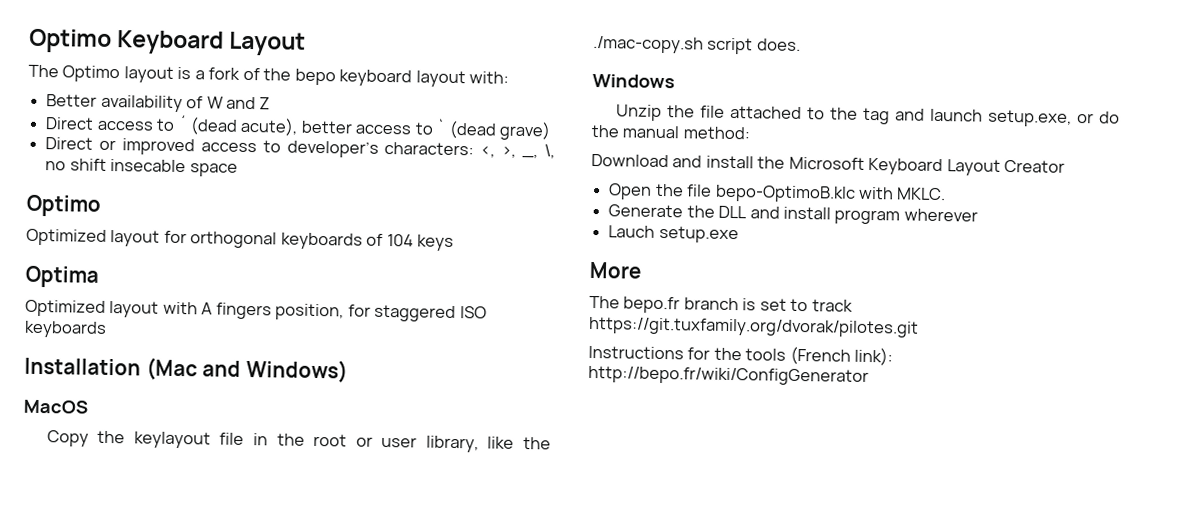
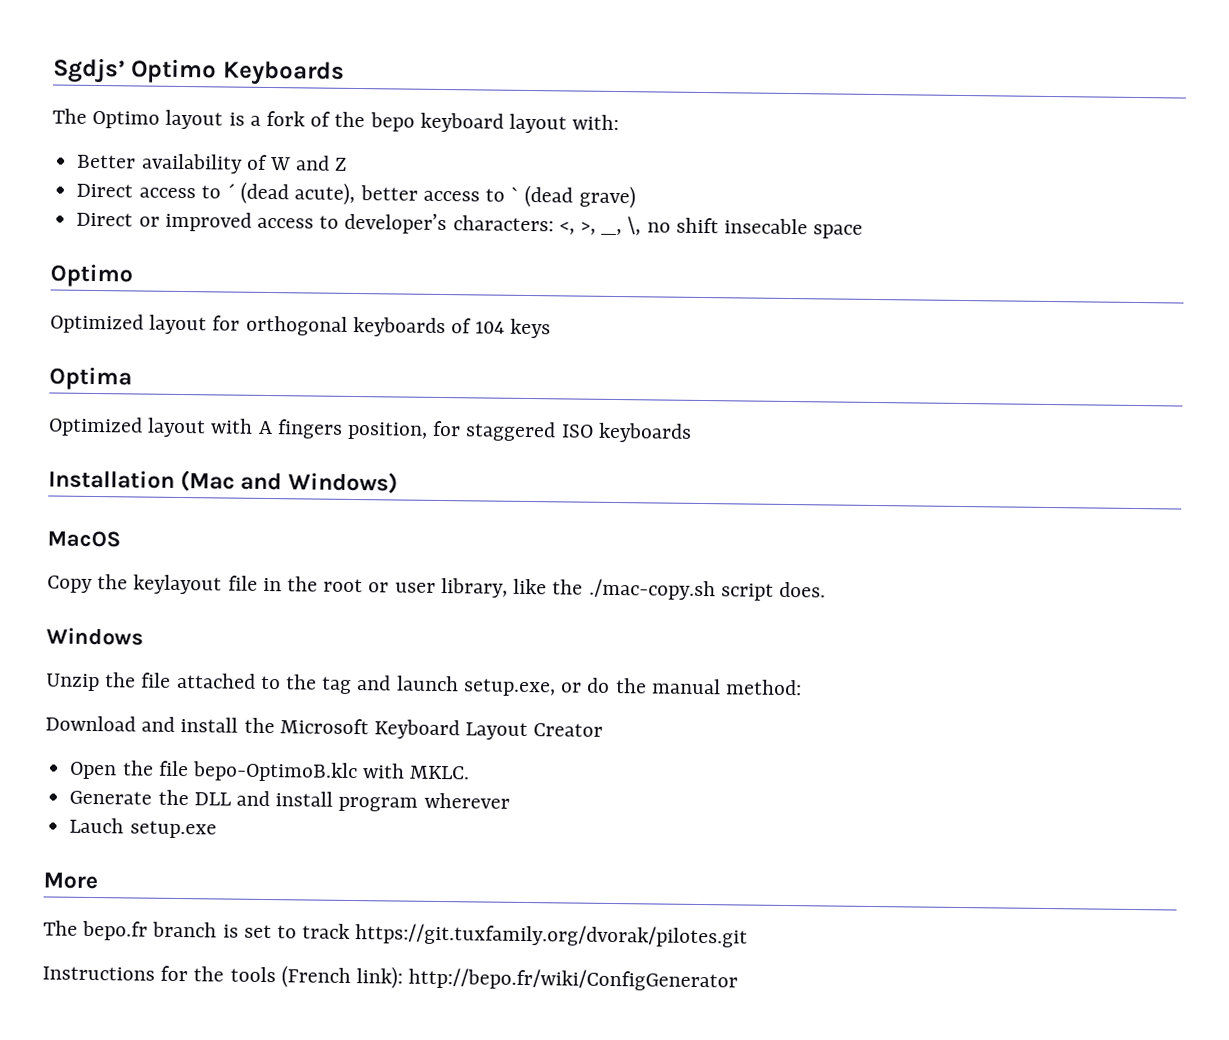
- Optimo Keyboard Layout
+ Sgdjs’ Optimo Keyboards

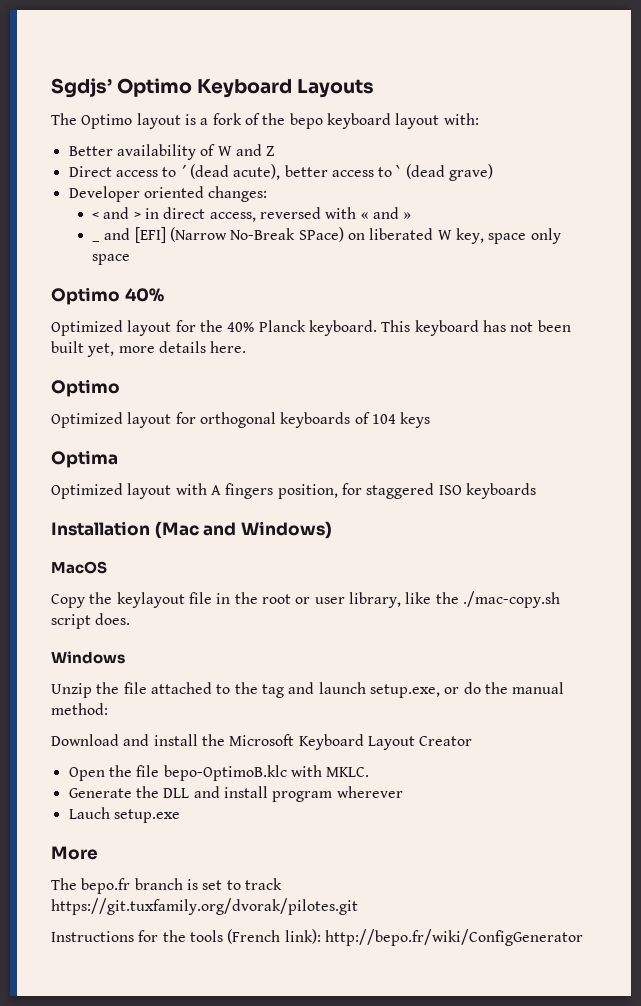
- Sgdjs’ Optimo Keyboards
+ Sgdjs’ Optimo Keyboard Layouts
- Direct or improved access to developer’s characters: <, >, _, \, no shift insecable space
+ Developer oriented changes:
+ < and > in direct access, reversed with « and »
+ _ and [EFI] (Narrow No-Break SPace) on liberated W key, space only space
+ Optimo 40%
+ Optimized layout for the 40% Planck keyboard. This keyboard has not been built yet, more details here.

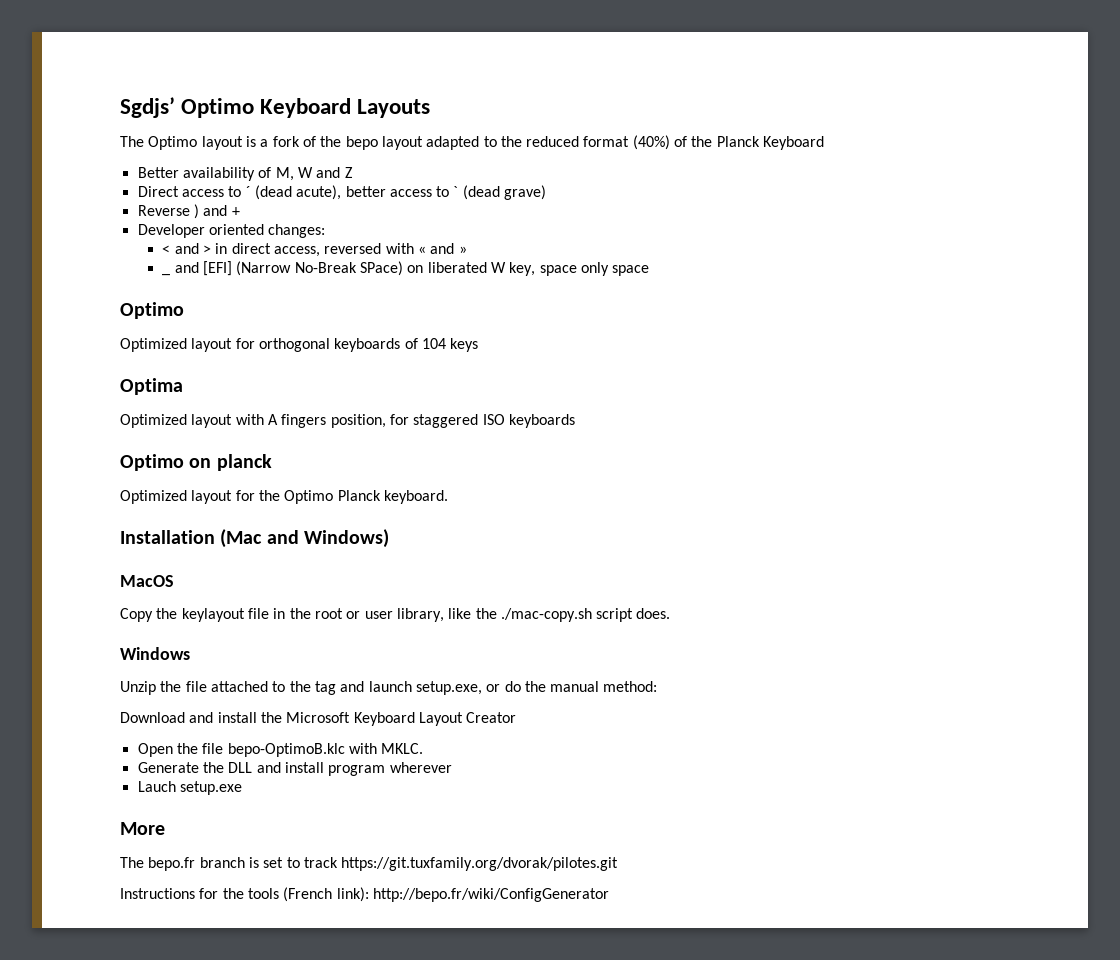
- The Optimo layout is a fork of the bepo keyboard layout with:
+ The Optimo layout is a fork of the bepo layout adapted to the reduced format (40%) of the Planck Keyboard
- Better availability of W and Z
+ Better availability of M, W and Z
+ Reverse ) and +
- Optimo 40%
- Optimized layout for the 40% Planck keyboard. This keyboard has not been built yet, more details here.
+ Optimo on planck
+ Optimized layout for the Optimo Planck keyboard.

